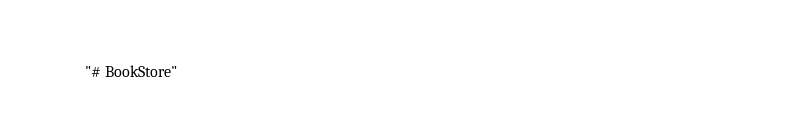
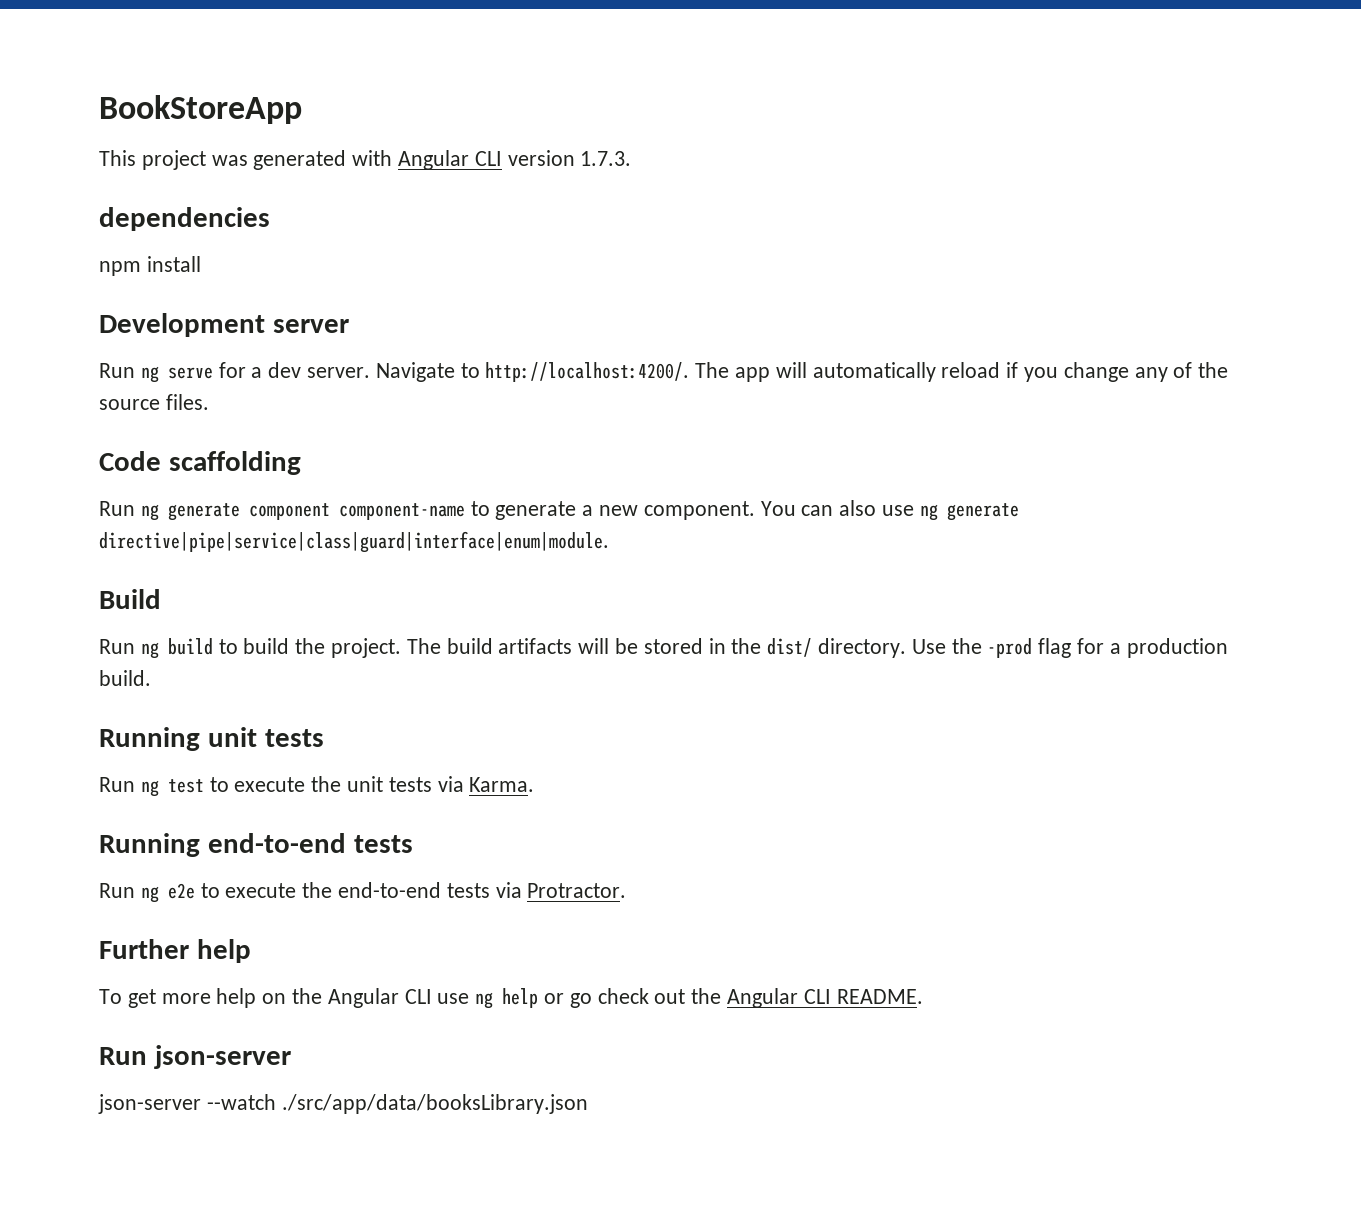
- "# BookStore"
+ BookStoreApp
+ This project was generated with Angular CLI version 1.7.3.
+ dependencies
+ npm install
+ Development server
+ Run ng serve for a dev server. Navigate to http://localhost:4200/. The app will automatically reload if you change any of the source files.
+ Code scaffolding
+ Run ng generate component component-name to generate a new component. You can also use ng generate directive|pipe|service|class|guard|interface|enum|module.
+ Build
+ Run ng build to build the project. The build artifacts will be stored in the dist/ directory. Use the -prod flag for a production build.
+ Running unit tests
+ Run ng test to execute the unit tests via Karma.
+ Running end-to-end tests
+ Run ng e2e to execute the end-to-end tests via Protractor.
+ Further help
+ To get more help on the Angular CLI use ng help or go check out the Angular CLI README.
+ Run json-server
+ json-server --watch ./src/app/data/booksLibrary.json

